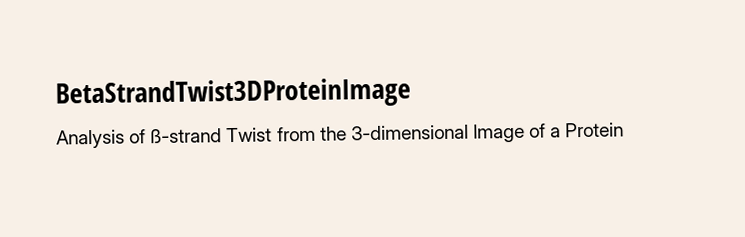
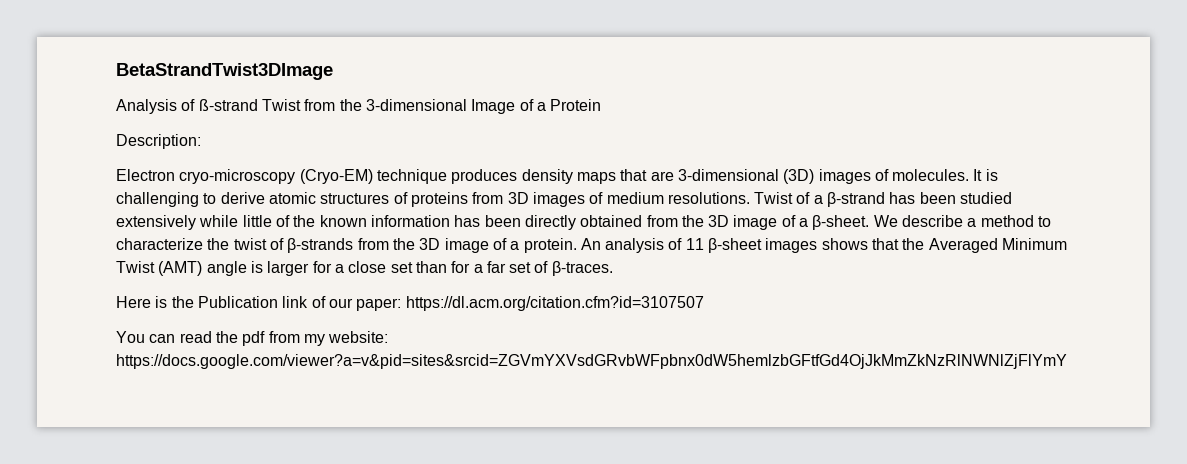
- BetaStrandTwist3DProteinImage
+ BetaStrandTwist3DImage
+ Description:
+ Electron cryo-microscopy (Cryo-EM) technique produces density maps that are 3-dimensional (3D) images of molecules. It is challenging to derive atomic structures of proteins from 3D images of medium resolutions. Twist of a β-strand has been studied extensively while little of the known information has been directly obtained from the 3D image of a β-sheet. We describe a method to characterize the twist of β-strands from the 3D image of a protein. An analysis of 11 β-sheet images shows that the Averaged Minimum Twist (AMT) angle is larger for a close set than for a far set of β-traces.
+ Here is the Publication link of our paper: https://dl.acm.org/citation.cfm?id=3107507
+ You can read the pdf from my website: https://docs.google.com/viewer?a=v&pid=sites&srcid=ZGVmYXVsdGRvbWFpbnx0dW5hemlzbGFtfGd4OjJkMmZkNzRlNWNlZjFlYmY

